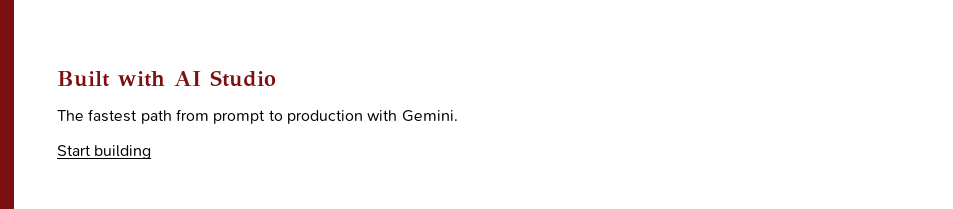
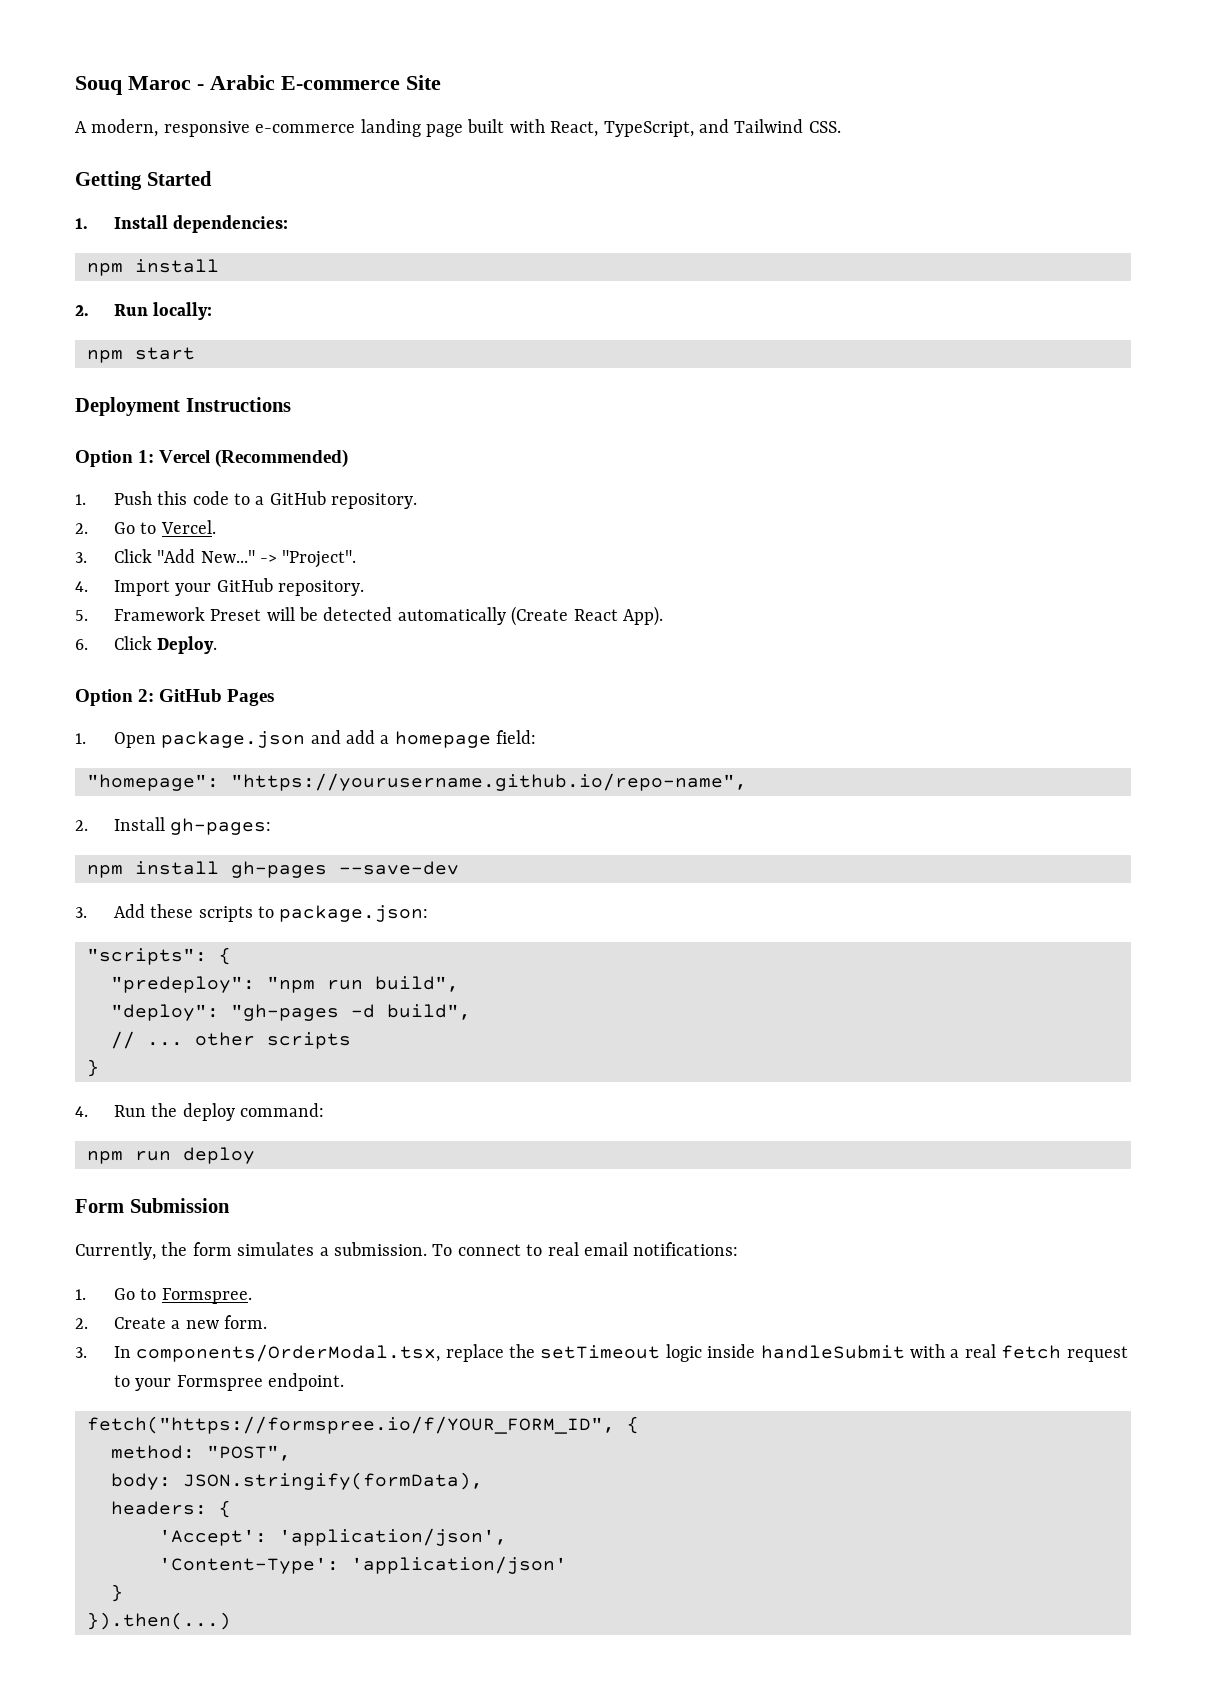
- Built with AI Studio
- The fastest path from prompt to production with Gemini.
- Start building
+ Souq Maroc - Arabic E-commerce Site
+ A modern, responsive e-commerce landing page built with React, TypeScript, and Tailwind CSS.
+ Getting Started
+ 1. Install dependencies:
+ npm install
+ 2. Run locally:
+ npm start
+ Deployment Instructions
+ Option 1: Vercel (Recommended)
+ 1. Push this code to a GitHub repository.
+ 2. Go to Vercel.
+ 3. Click "Add New..." -> "Project".
+ 4. Import your GitHub repository.
+ 5. Framework Preset will be detected automatically (Create React App).
+ 6. Click Deploy.
+ Option 2: GitHub Pages
+ 1. Open package.json and add a homepage field:
+ "homepage": "https://yourusername.github.io/repo-name",
+ 2. Install gh-pages:
+ npm install gh-pages --save-dev
+ 3. Add these scripts to package.json:
+ "scripts": {
+ "predeploy": "npm run build",
+ "deploy": "gh-pages -d build",
+ // ... other scripts
+ }
+ 4. Run the deploy command:
+ npm run deploy
+ Form Submission
+ Currently, the form simulates a submission. To connect to real email notifications:
+ 1. Go to Formspree.
+ 2. Create a new form.
+ 3. In components/OrderModal.tsx, replace the setTimeout logic inside handleSubmit with a real fetch request to your Formspree endpoint.
+ fetch("https://formspree.io/f/YOUR_FORM_ID", {
+ method: "POST",
+ body: JSON.stringify(formData),
+ headers: {
+ 'Accept': 'application/json',
+ 'Content-Type': 'application/json'
+ }
+ }).then(...)

